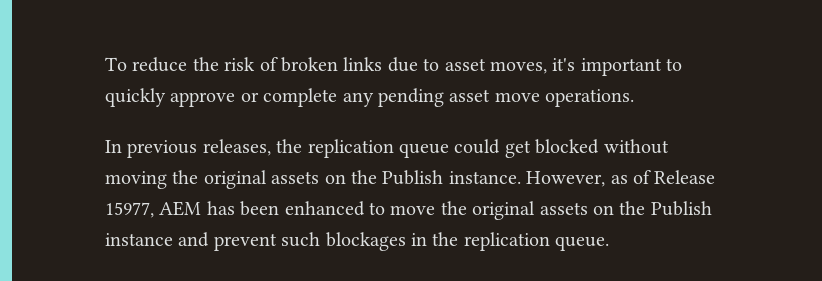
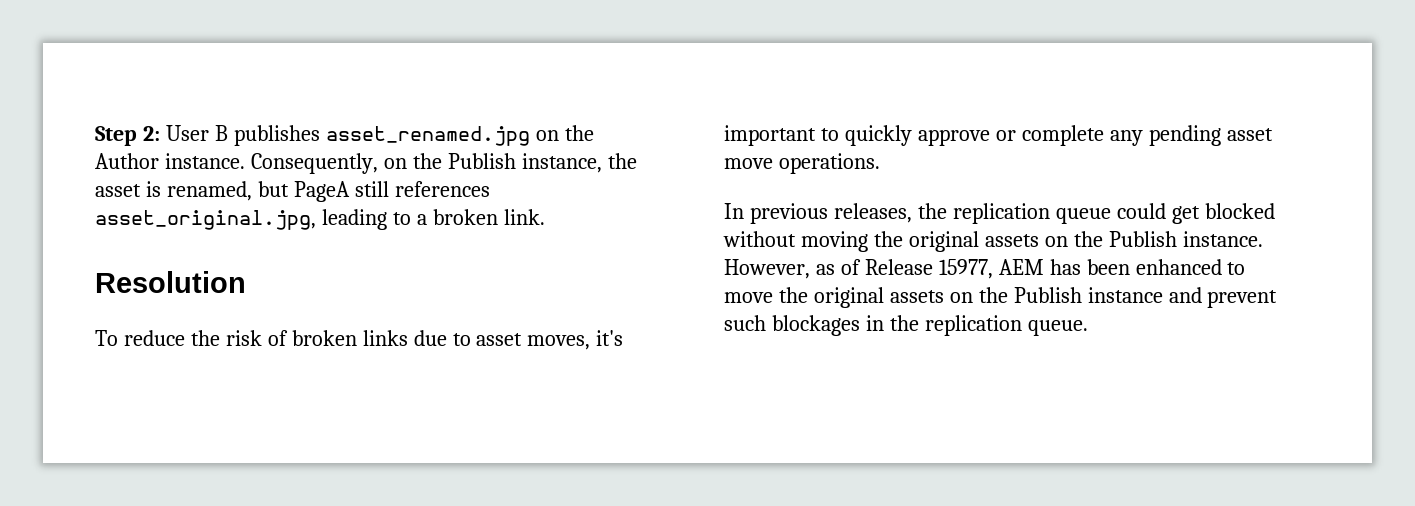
+ Step 2: User B publishes asset_renamed.jpg on the Author instance. Consequently, on the Publish instance, the asset is renamed, but PageA still references asset_original.jpg, leading to a broken link.
+ Resolution

